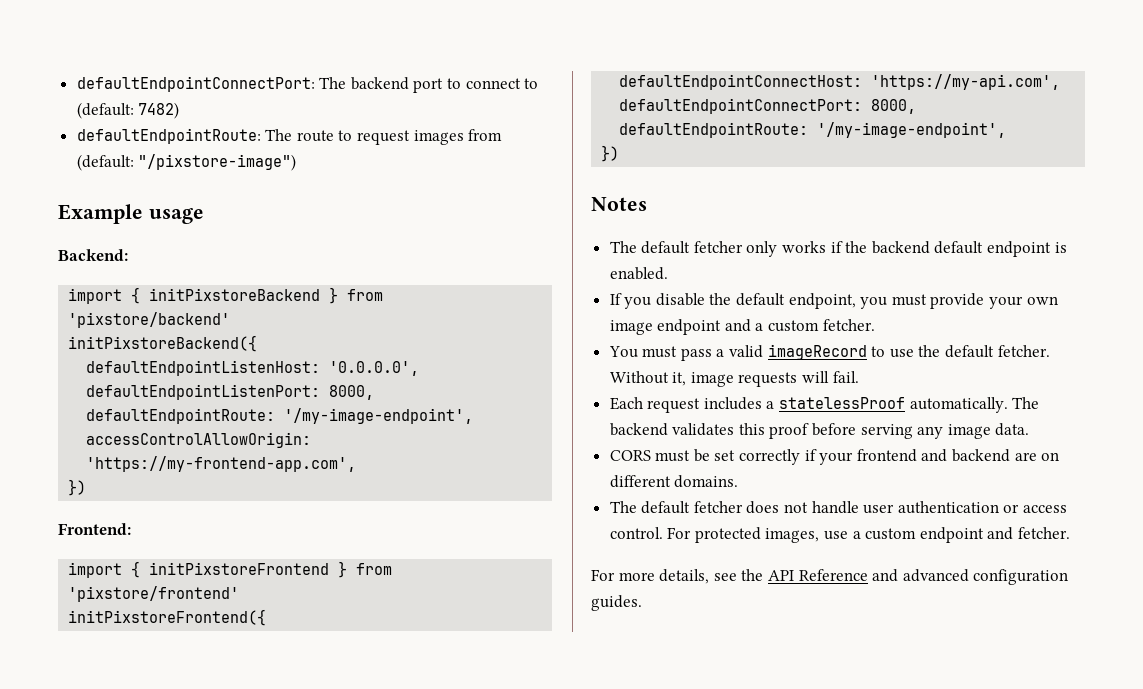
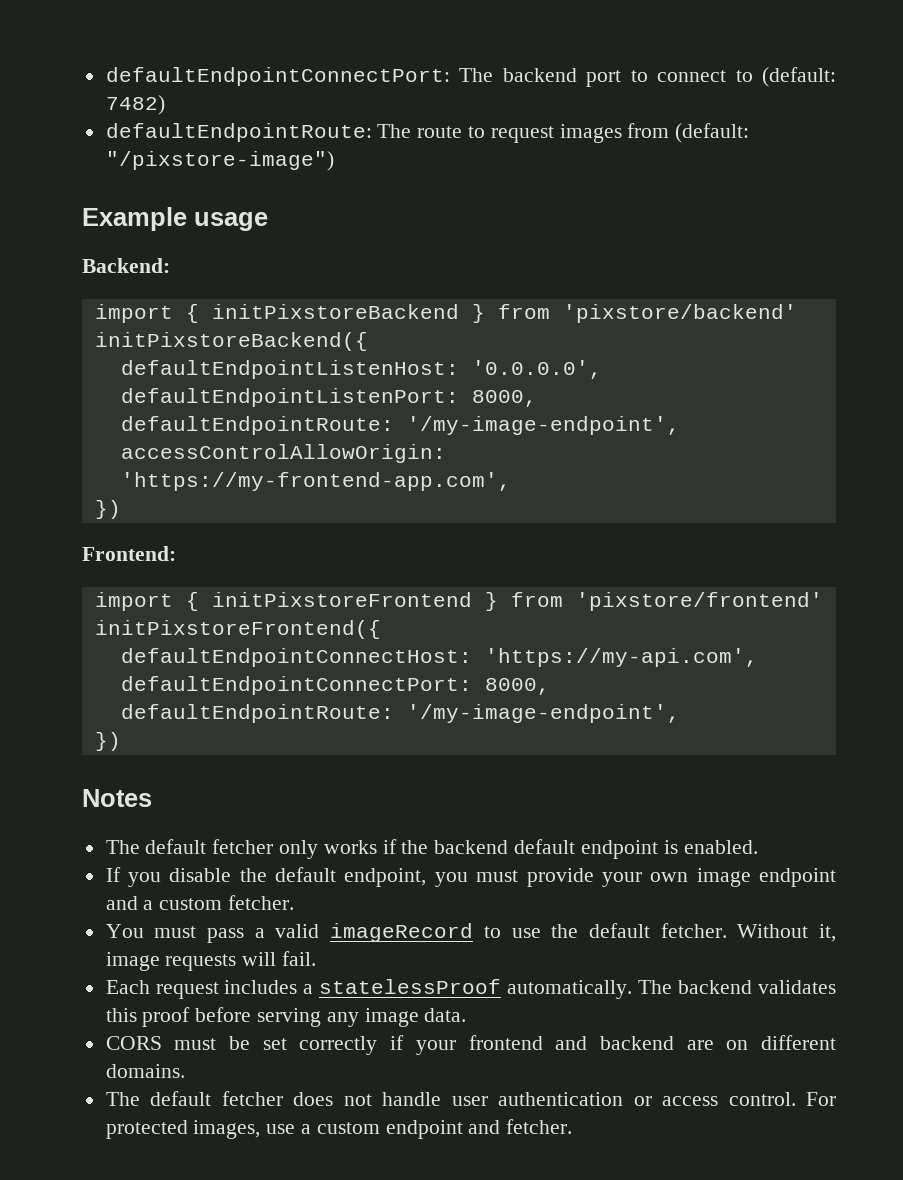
- For more details, see the API Reference and advanced configuration guides.

